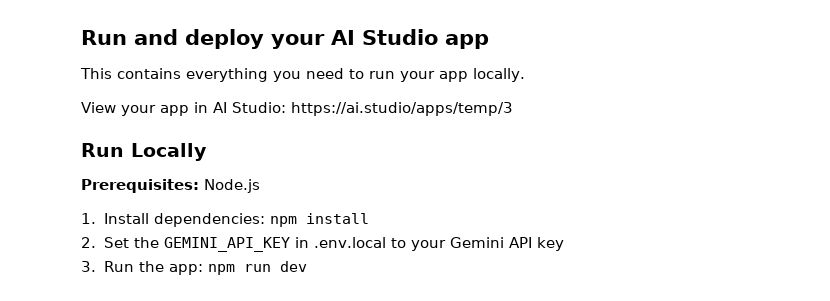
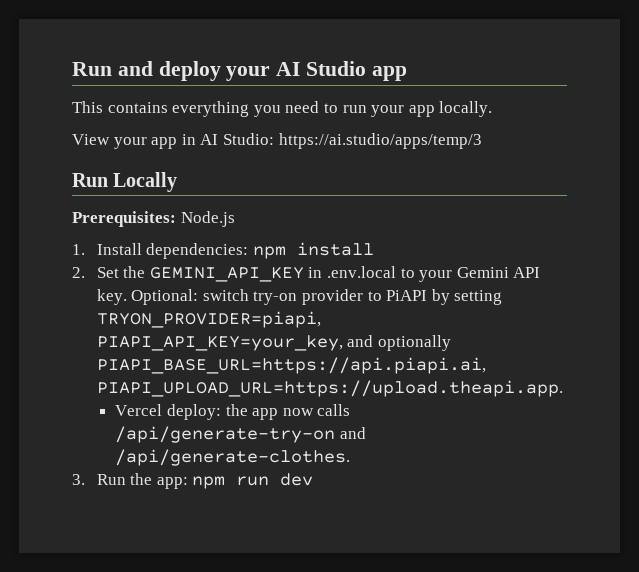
- 2. Set the GEMINI_API_KEY in .env.local to your Gemini API key
+ 2. Set the GEMINI_API_KEY in .env.local to your Gemini API key. Optional: switch try-on provider to PiAPI by setting TRYON_PROVIDER=piapi, PIAPI_API_KEY=your_key, and optionally PIAPI_BASE_URL=https://api.piapi.ai, PIAPI_UPLOAD_URL=https://upload.theapi.app.
+ Vercel deploy: the app now calls /api/generate-try-on and /api/generate-clothes.

